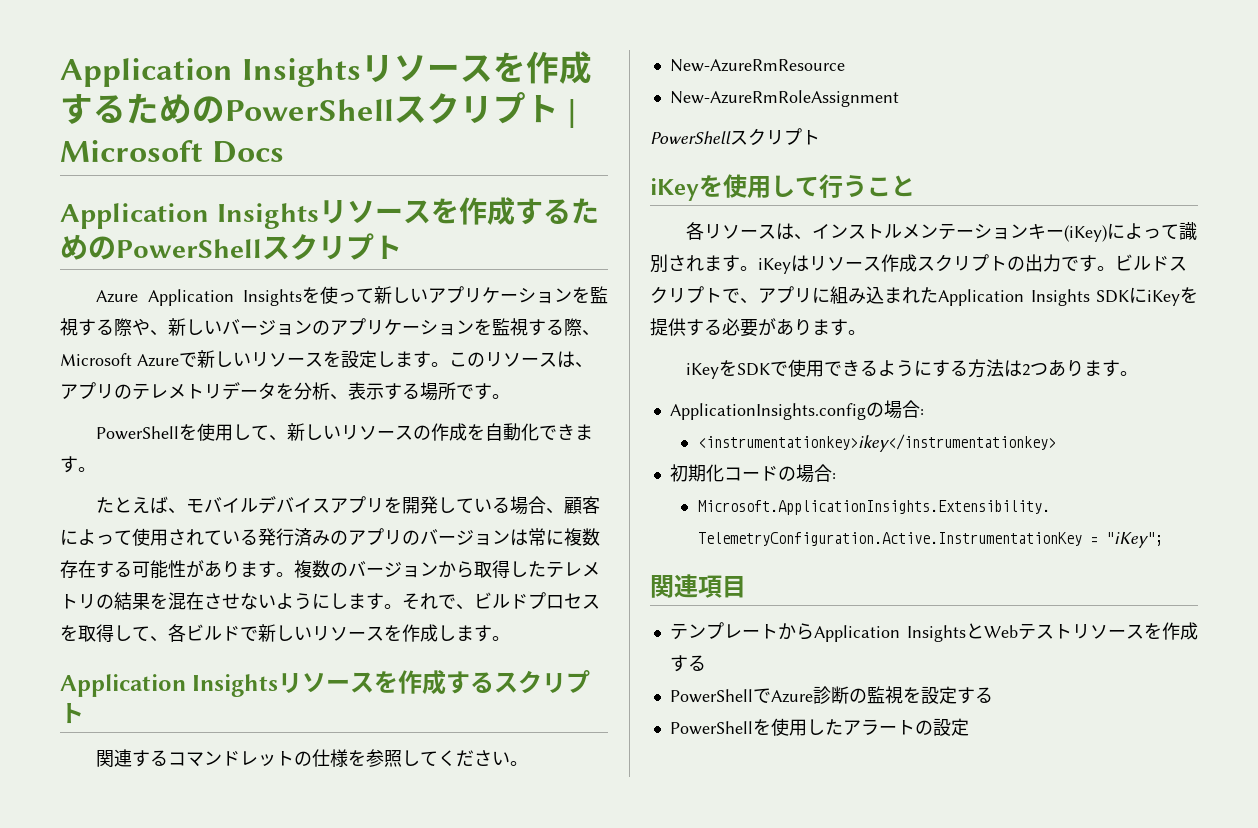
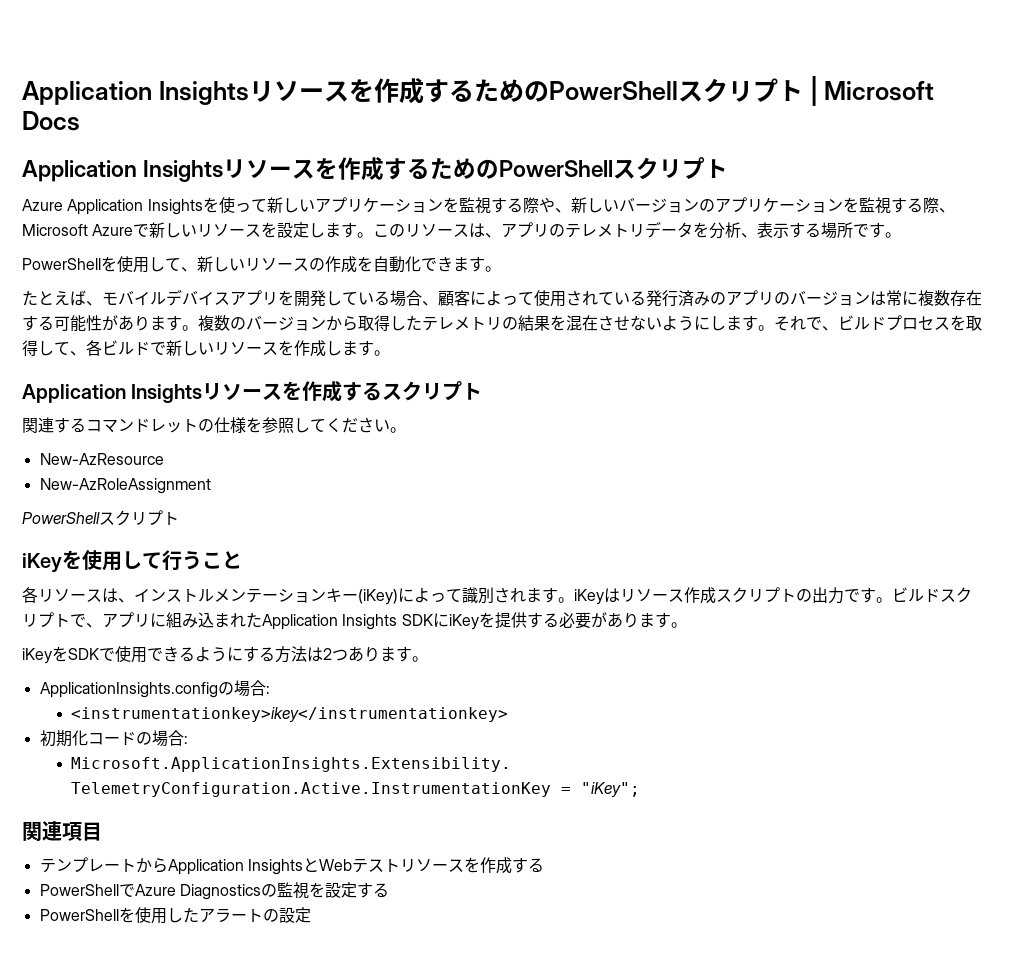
- New-AzureRmResource
- New-AzureRmRoleAssignment
+ New-AzResource
+ New-AzRoleAssignment
- PowerShellでAzure診断の監視を設定する
+ PowerShellでAzure Diagnosticsの監視を設定する

